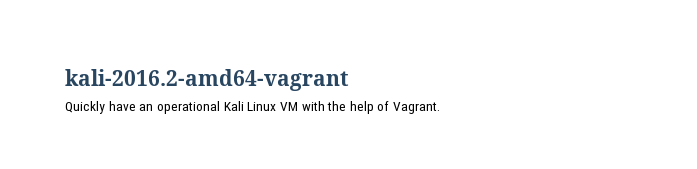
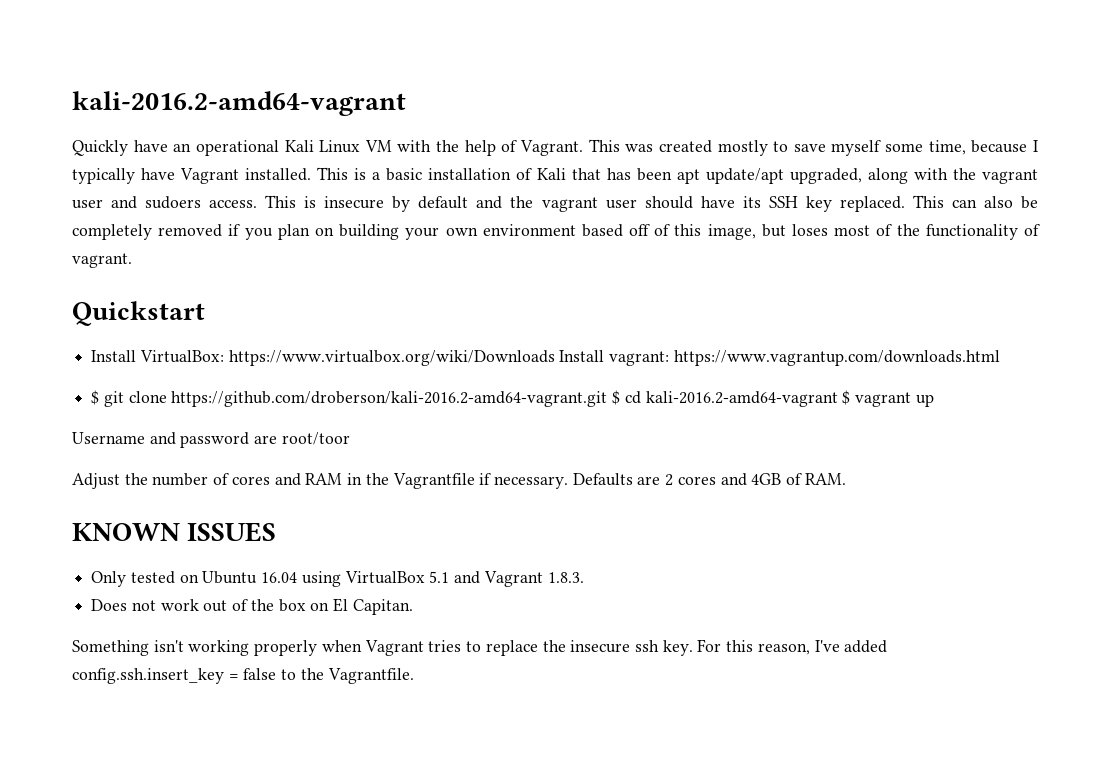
+ This was created mostly to save myself some time, because I typically have Vagrant installed. This is a basic installation of Kali that has been apt update/apt upgraded, along with the vagrant user and sudoers access. This is insecure by default and the vagrant user should have its SSH key replaced. This can also be completely removed if you plan on building your own environment based off of this image, but loses most of the functionality of vagrant.
+ Quickstart
+ Install VirtualBox: https://www.virtualbox.org/wiki/Downloads Install vagrant: https://www.vagrantup.com/downloads.html
+ $ git clone https://github.com/droberson/kali-2016.2-amd64-vagrant.git $ cd kali-2016.2-amd64-vagrant $ vagrant up
+ Username and password are root/toor
+ Adjust the number of cores and RAM in the Vagrantfile if necessary. Defaults are 2 cores and 4GB of RAM.
+ KNOWN ISSUES
+ Only tested on Ubuntu 16.04 using VirtualBox 5.1 and Vagrant 1.8.3.
+ Does not work out of the box on El Capitan.
+ Something isn't working properly when Vagrant tries to replace the insecure ssh key. For this reason, I've added config.ssh.insert_key = false to the Vagrantfile.

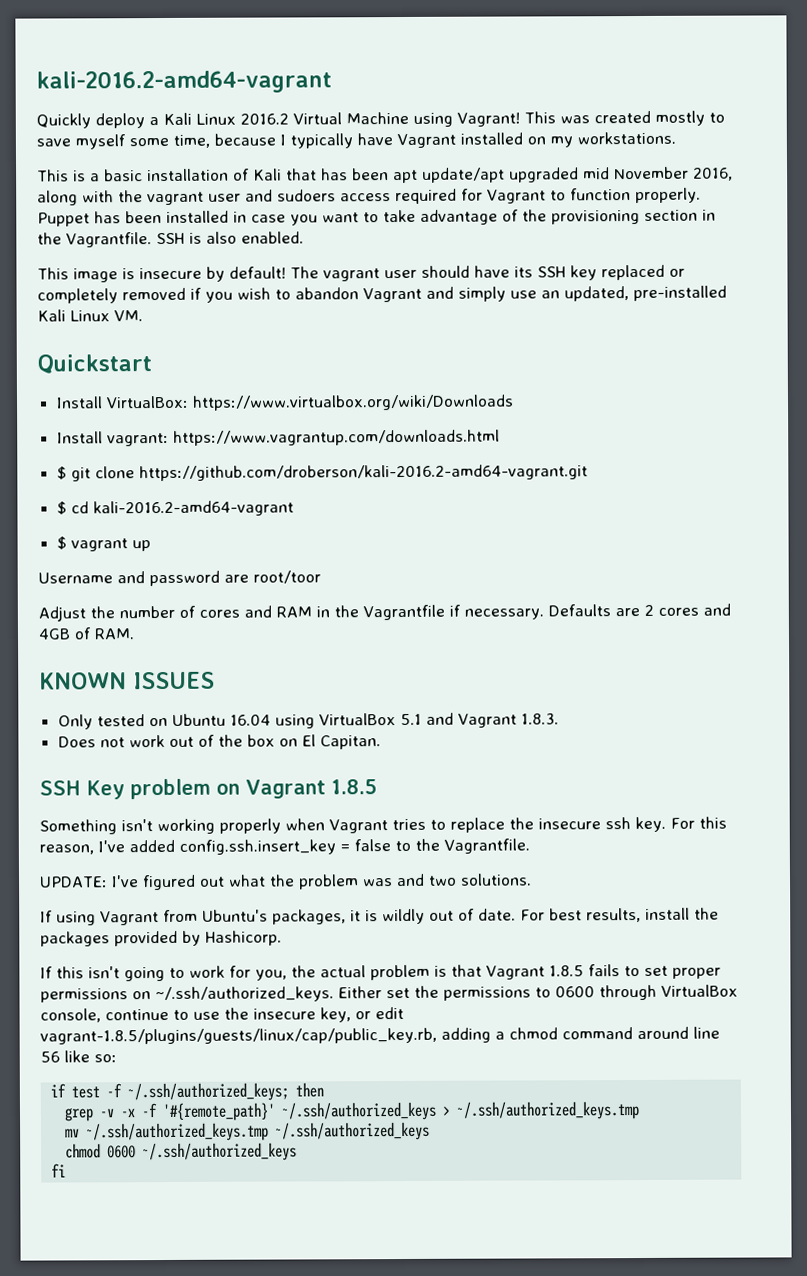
- Quickly have an operational Kali Linux VM with the help of Vagrant.
+ Quickly deploy a Kali Linux 2016.2 Virtual Machine using Vagrant!
- This was created mostly to save myself some time, because I typically have Vagrant installed. This is a basic installation of Kali that has been apt update/apt upgraded, along with the vagrant user and sudoers access. This is insecure by default and the vagrant user should have its SSH key replaced. This can also be completely removed if you plan on building your own environment based off of this image, but loses most of the functionality of vagrant.
+ This was created mostly to save myself some time, because I typically have Vagrant installed on my workstations.
+ This is a basic installation of Kali that has been apt update/apt upgraded mid November 2016, along with the vagrant user and sudoers access required for Vagrant to function properly. Puppet has been installed in case you want to take advantage of the provisioning section in the Vagrantfile. SSH is also enabled.
+ This image is insecure by default! The vagrant user should have its SSH key replaced or completely removed if you wish to abandon Vagrant and simply use an updated, pre-installed Kali Linux VM.
- Install VirtualBox: https://www.virtualbox.org/wiki/Downloads Install vagrant: https://www.vagrantup.com/downloads.html
+ Install VirtualBox: https://www.virtualbox.org/wiki/Downloads
+ Install vagrant: https://www.vagrantup.com/downloads.html
- $ git clone https://github.com/droberson/kali-2016.2-amd64-vagrant.git $ cd kali-2016.2-amd64-vagrant $ vagrant up
+ $ git clone https://github.com/droberson/kali-2016.2-amd64-vagrant.git
+ $ cd kali-2016.2-amd64-vagrant
+ $ vagrant up
+ SSH Key problem on Vagrant 1.8.5
+ UPDATE: I've figured out what the problem was and two solutions.
+ If using Vagrant from Ubuntu's packages, it is wildly out of date. For best results, install the packages provided by Hashicorp.
+ If this isn't going to work for you, the actual problem is that Vagrant 1.8.5 fails to set proper permissions on ~/.ssh/authorized_keys. Either set the permissions to 0600 through VirtualBox console, continue to use the insecure key, or edit vagrant-1.8.5/plugins/guests/linux/cap/public_key.rb, adding a chmod command around line 56 like so:
+ if test -f ~/.ssh/authorized_keys; then
+ grep -v -x -f '#{remote_path}' ~/.ssh/authorized_keys > ~/.ssh/authorized_keys.tmp
+ mv ~/.ssh/authorized_keys.tmp ~/.ssh/authorized_keys
+ chmod 0600 ~/.ssh/authorized_keys
+ fi

